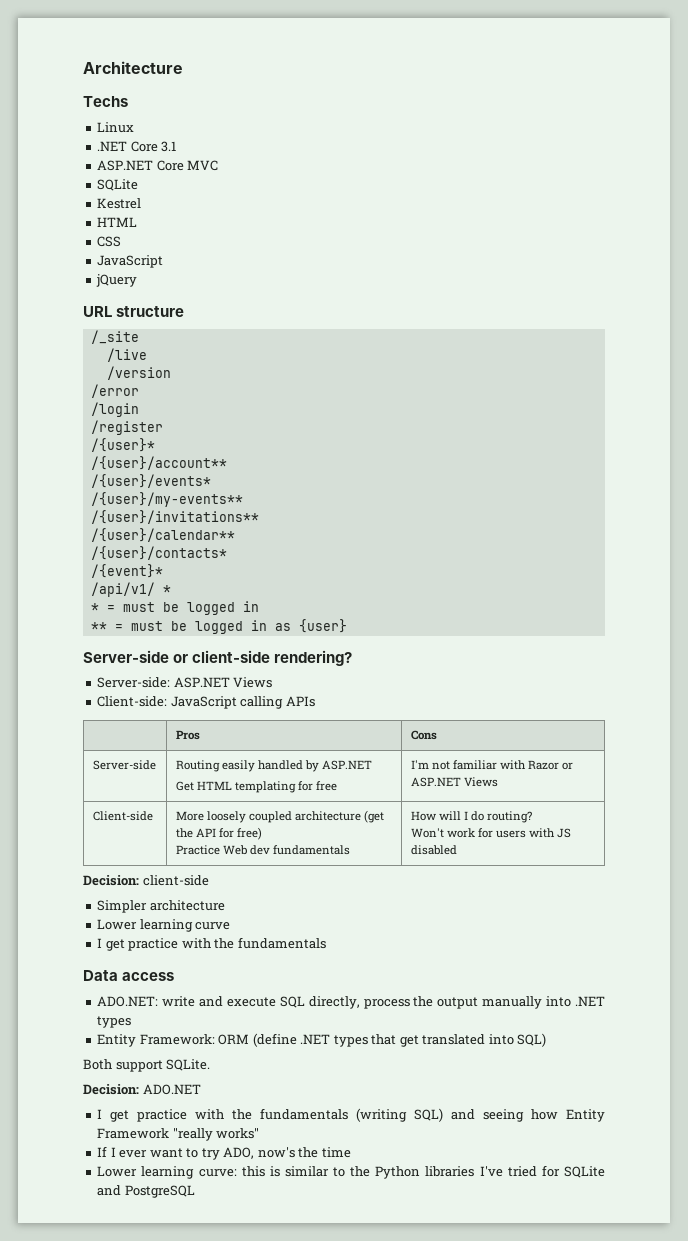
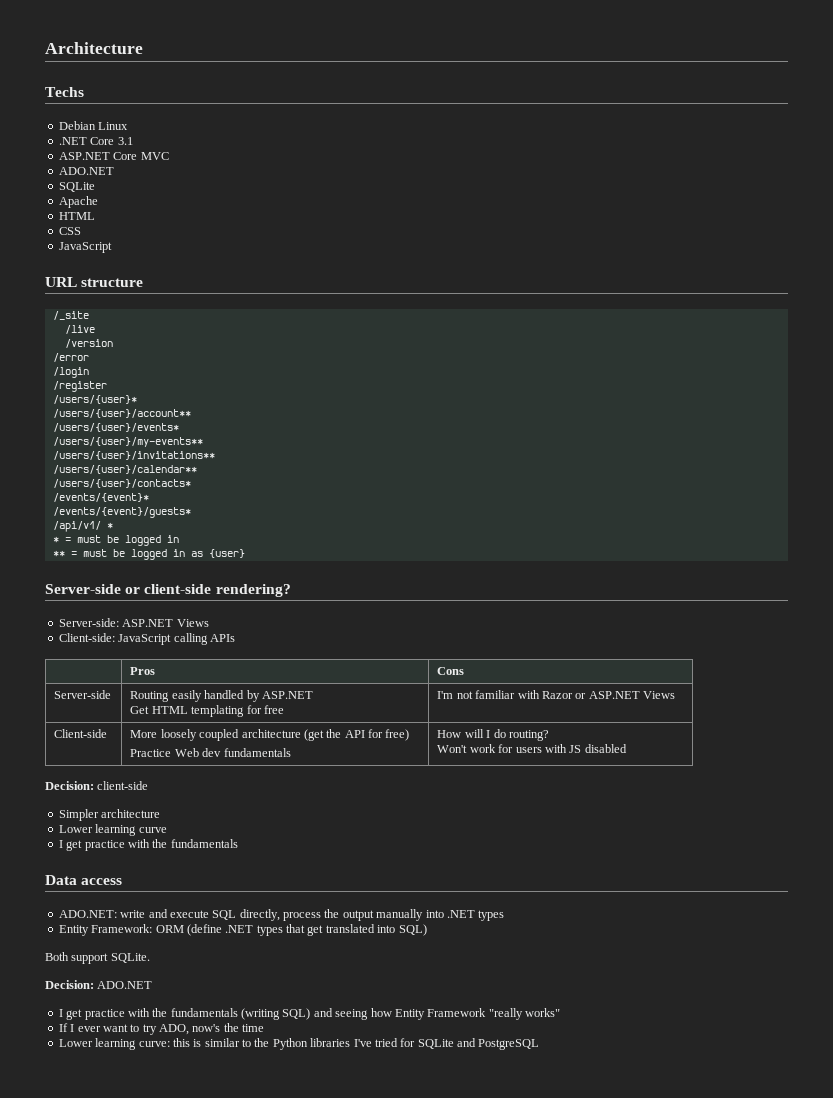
- Linux
+ Debian Linux
  ASP.NET Core MVC
+ ADO.NET
- Kestrel
+ Apache
- jQuery
- /{user}*
- /{user}/account**
- /{user}/events*
- /{user}/my-events**
- /{user}/invitations**
- /{user}/calendar**
- /{user}/contacts*
- /{event}*
+ /users/{user}*
+ /users/{user}/account**
+ /users/{user}/events*
+ /users/{user}/my-events**
+ /users/{user}/invitations**
+ /users/{user}/calendar**
+ /users/{user}/contacts*
+ /events/{event}*
+ /events/{event}/guests*

